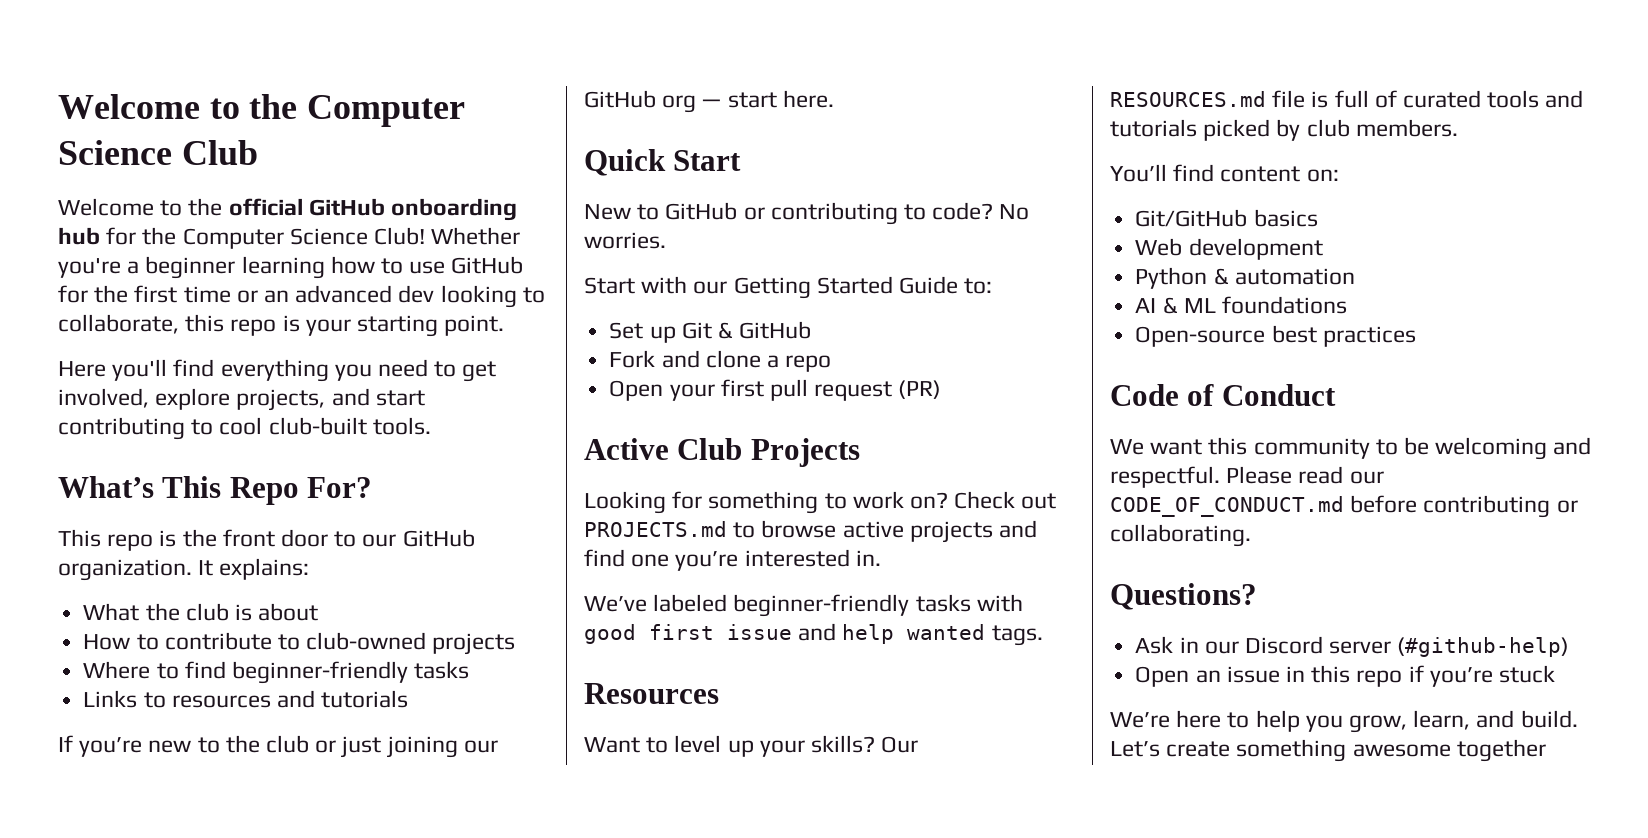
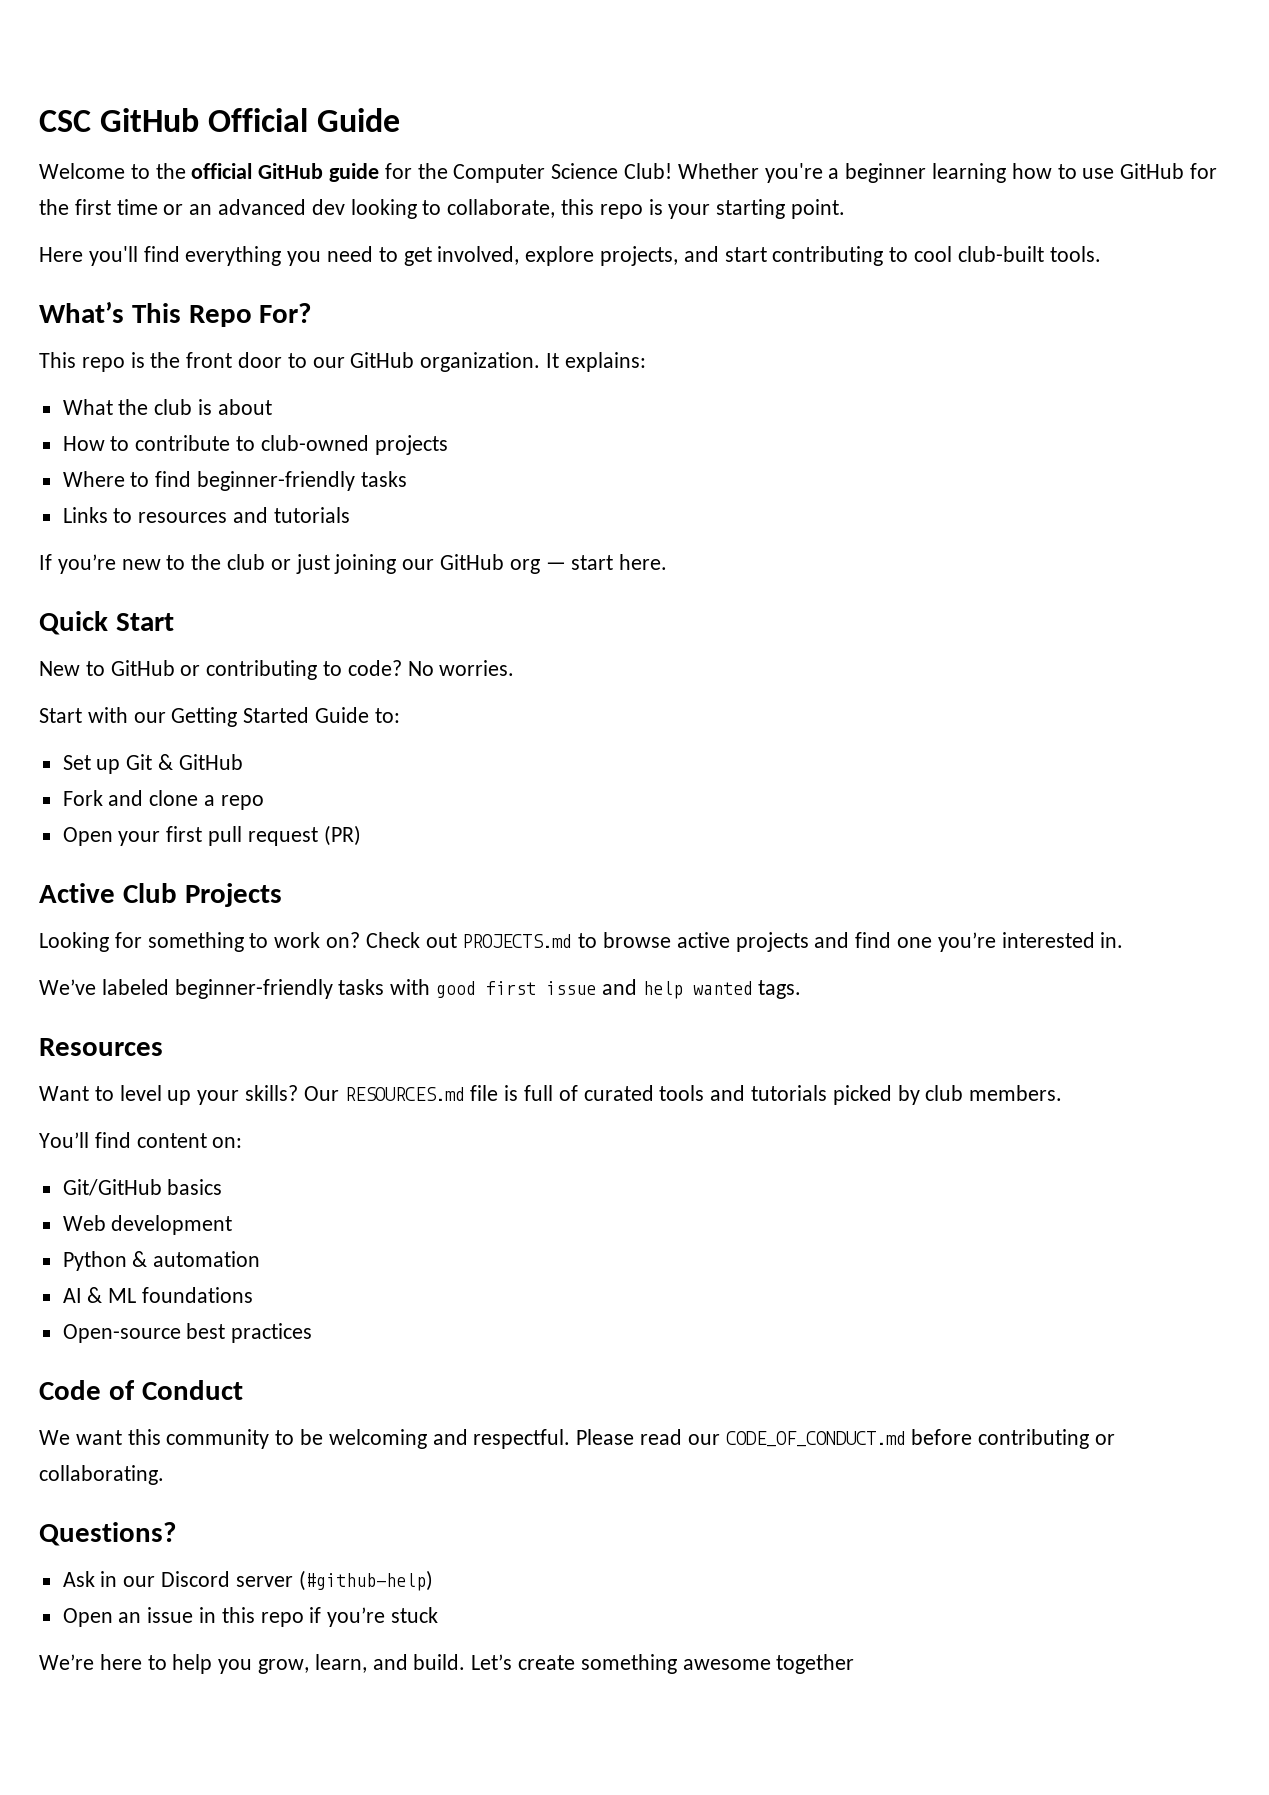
- Welcome to the Computer Science Club
+ CSC GitHub Official Guide
- Welcome to the official GitHub onboarding hub for the Computer Science Club!
+ Welcome to the official GitHub guide for the Computer Science Club!

